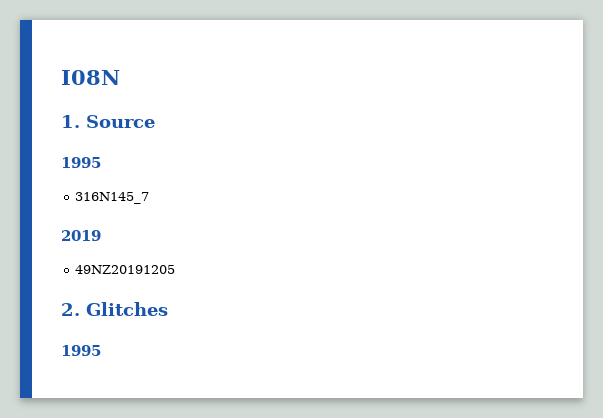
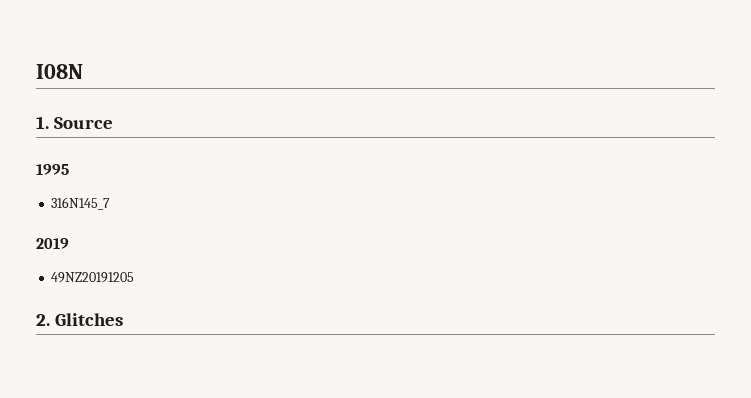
  2. Glitches
- 1995

